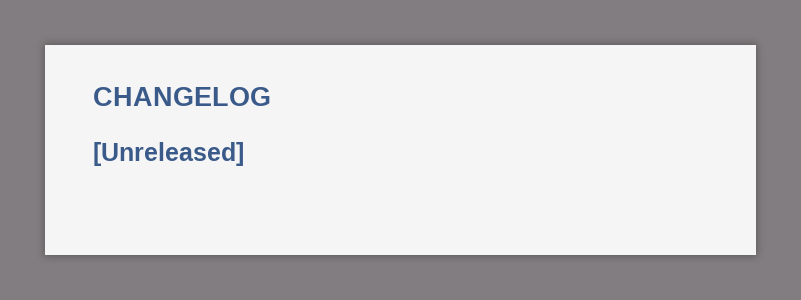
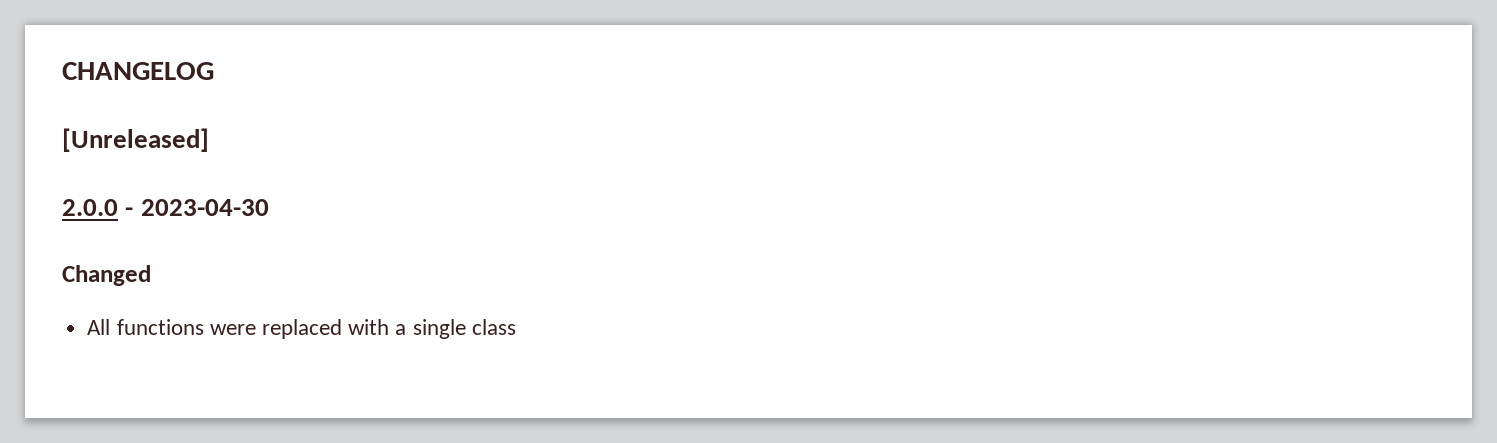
+ 2.0.0 - 2023-04-30
+ Changed
+ All functions were replaced with a single class

